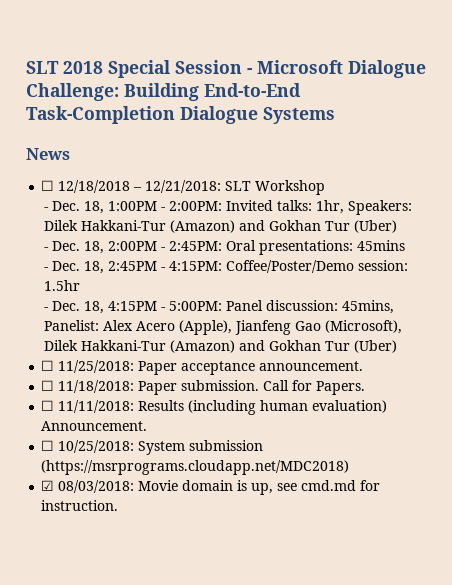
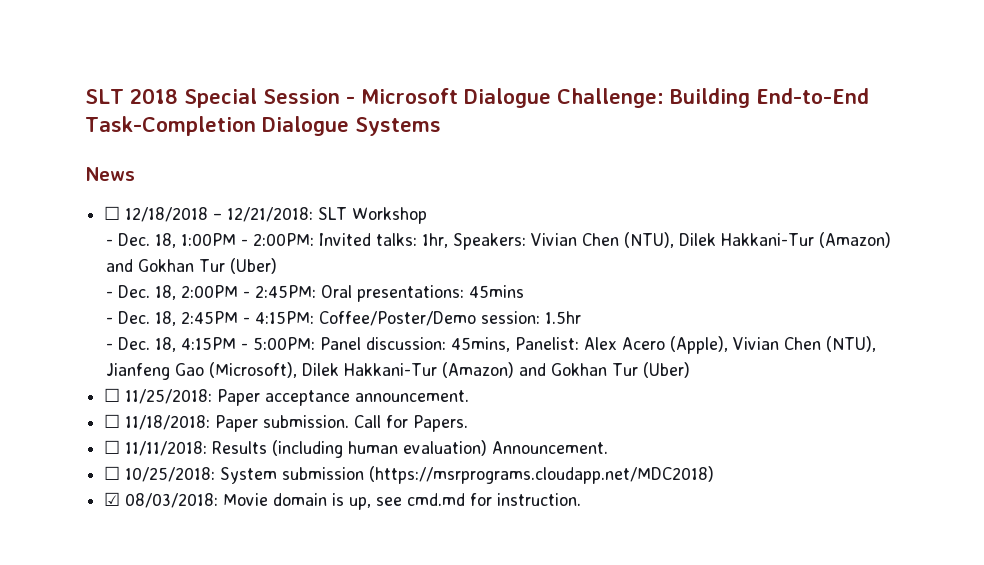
- - Dec. 18, 1:00PM - 2:00PM: Invited talks: 1hr, Speakers: Dilek Hakkani-Tur (Amazon) and Gokhan Tur (Uber)
+ - Dec. 18, 1:00PM - 2:00PM: Invited talks: 1hr, Speakers: Vivian Chen (NTU), Dilek Hakkani-Tur (Amazon) and Gokhan Tur (Uber)
- - Dec. 18, 4:15PM - 5:00PM: Panel discussion: 45mins, Panelist: Alex Acero (Apple), Jianfeng Gao (Microsoft), Dilek Hakkani-Tur (Amazon) and Gokhan Tur (Uber)
+ - Dec. 18, 4:15PM - 5:00PM: Panel discussion: 45mins, Panelist: Alex Acero (Apple), Vivian Chen (NTU), Jianfeng Gao (Microsoft), Dilek Hakkani-Tur (Amazon) and Gokhan Tur (Uber)

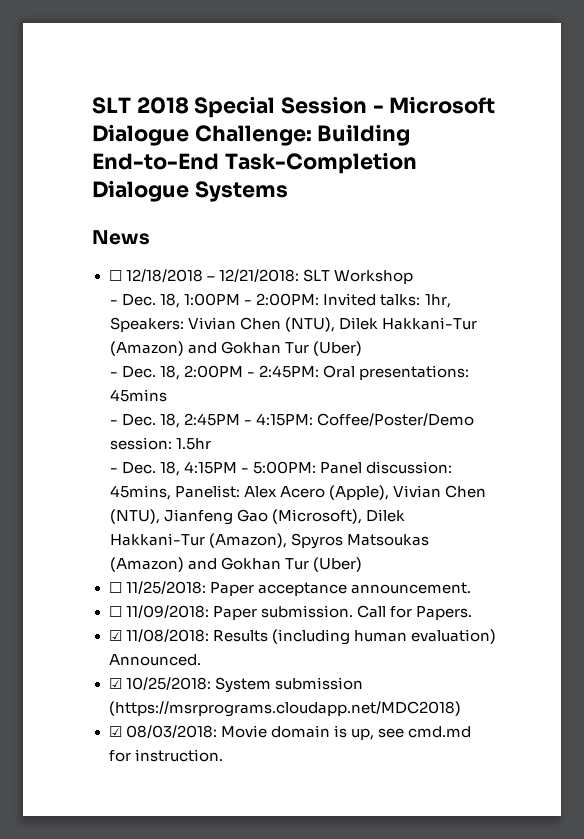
- - Dec. 18, 4:15PM - 5:00PM: Panel discussion: 45mins, Panelist: Alex Acero (Apple), Vivian Chen (NTU), Jianfeng Gao (Microsoft), Dilek Hakkani-Tur (Amazon) and Gokhan Tur (Uber)
+ - Dec. 18, 4:15PM - 5:00PM: Panel discussion: 45mins, Panelist: Alex Acero (Apple), Vivian Chen (NTU), Jianfeng Gao (Microsoft), Dilek Hakkani-Tur (Amazon), Spyros Matsoukas (Amazon) and Gokhan Tur (Uber)
- ☐ 11/18/2018: Paper submission.
+ ☐ 11/09/2018: Paper submission.
- ☐ 11/11/2018: Results (including human evaluation) Announcement.
- ☐ 10/25/2018: System submission (https://msrprograms.cloudapp.net/MDC2018)
+ ☑ 11/08/2018: Results (including human evaluation) Announced.
+ ☑ 10/25/2018: System submission (https://msrprograms.cloudapp.net/MDC2018)

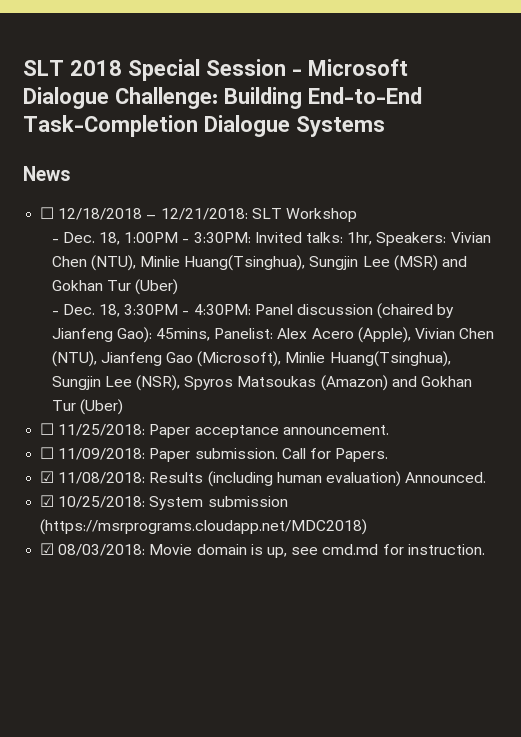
- - Dec. 18, 1:00PM - 2:00PM: Invited talks: 1hr, Speakers: Vivian Chen (NTU), Dilek Hakkani-Tur (Amazon) and Gokhan Tur (Uber)
+ - Dec. 18, 1:00PM - 3:30PM: Invited talks: 1hr, Speakers: Vivian Chen (NTU), Minlie Huang(Tsinghua), Sungjin Lee (MSR) and Gokhan Tur (Uber)
- - Dec. 18, 2:00PM - 2:45PM: Oral presentations: 45mins
- - Dec. 18, 2:45PM - 4:15PM: Coffee/Poster/Demo session: 1.5hr
- - Dec. 18, 4:15PM - 5:00PM: Panel discussion: 45mins, Panelist: Alex Acero (Apple), Vivian Chen (NTU), Jianfeng Gao (Microsoft), Dilek Hakkani-Tur (Amazon), Spyros Matsoukas (Amazon) and Gokhan Tur (Uber)
+ - Dec. 18, 3:30PM - 4:30PM: Panel discussion (chaired by Jianfeng Gao): 45mins, Panelist: Alex Acero (Apple), Vivian Chen (NTU), Jianfeng Gao (Microsoft), Minlie Huang(Tsinghua), Sungjin Lee (NSR), Spyros Matsoukas (Amazon) and Gokhan Tur (Uber)

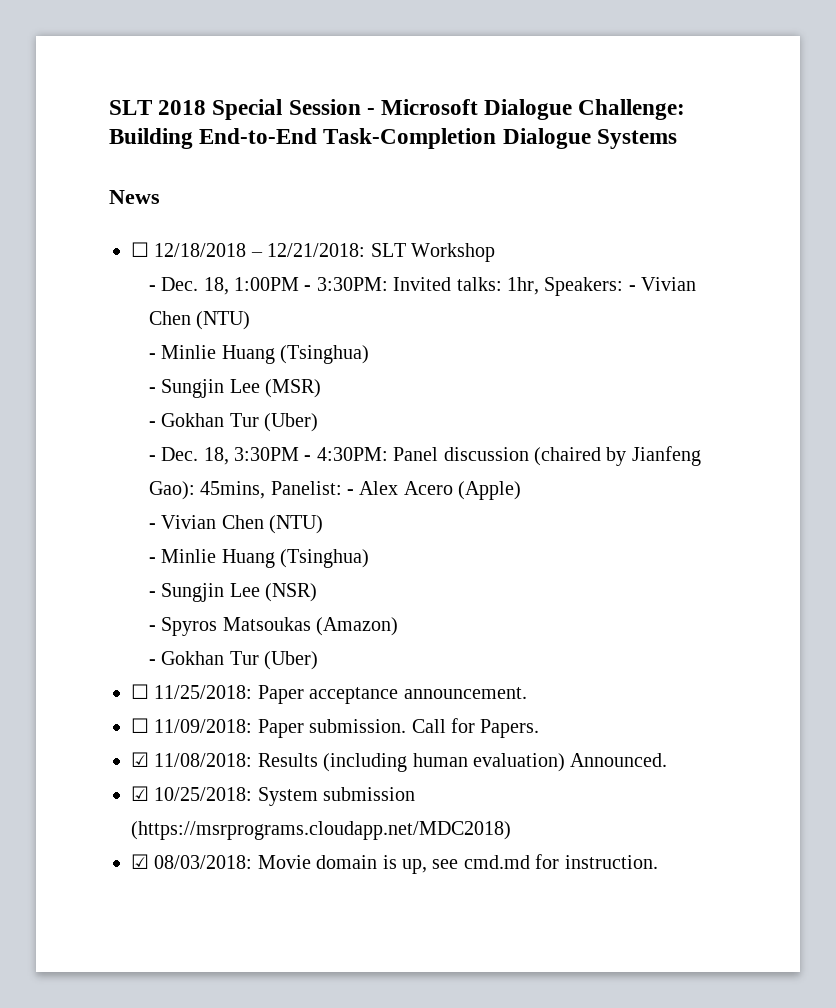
- - Dec. 18, 1:00PM - 3:30PM: Invited talks: 1hr, Speakers: Vivian Chen (NTU), Minlie Huang(Tsinghua), Sungjin Lee (MSR) and Gokhan Tur (Uber)
+ - Dec. 18, 1:00PM - 3:30PM: Invited talks: 1hr, Speakers: - Vivian Chen (NTU)
+ - Minlie Huang (Tsinghua)
+ - Sungjin Lee (MSR)
+ - Gokhan Tur (Uber)
- - Dec. 18, 3:30PM - 4:30PM: Panel discussion (chaired by Jianfeng Gao): 45mins, Panelist: Alex Acero (Apple), Vivian Chen (NTU), Jianfeng Gao (Microsoft), Minlie Huang(Tsinghua), Sungjin Lee (NSR), Spyros Matsoukas (Amazon) and Gokhan Tur (Uber)
+ - Dec. 18, 3:30PM - 4:30PM: Panel discussion (chaired by Jianfeng Gao): 45mins, Panelist: - Alex Acero (Apple)
+ - Vivian Chen (NTU)
+ - Minlie Huang (Tsinghua)
+ - Sungjin Lee (NSR)
+ - Spyros Matsoukas (Amazon)
+ - Gokhan Tur (Uber)

